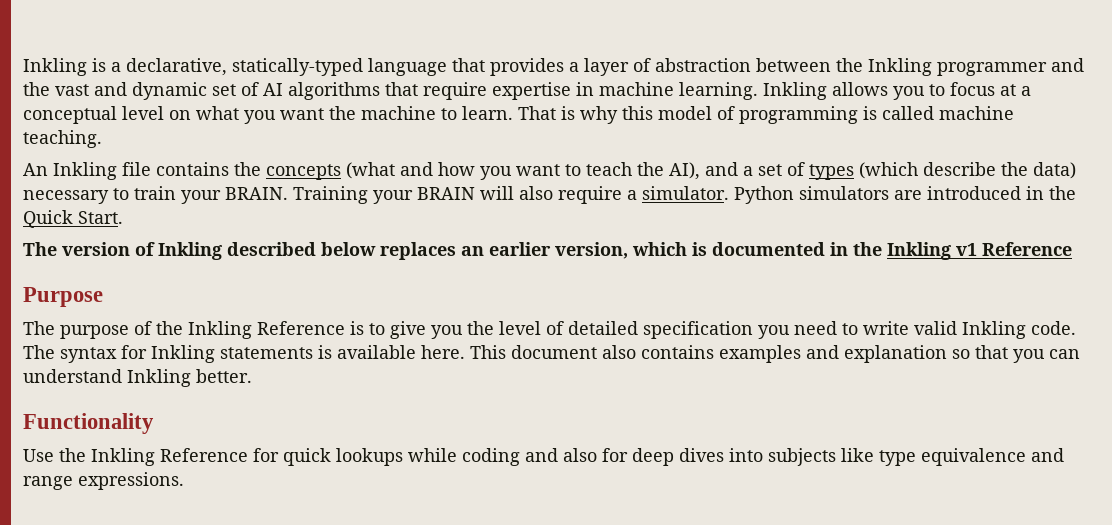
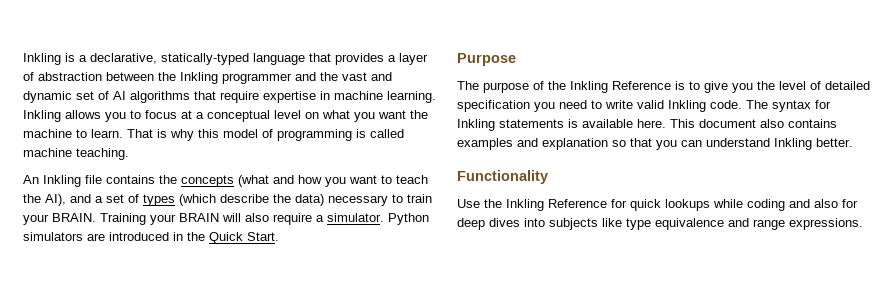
- The version of Inkling described below replaces an earlier version, which is documented in the Inkling v1 Reference

